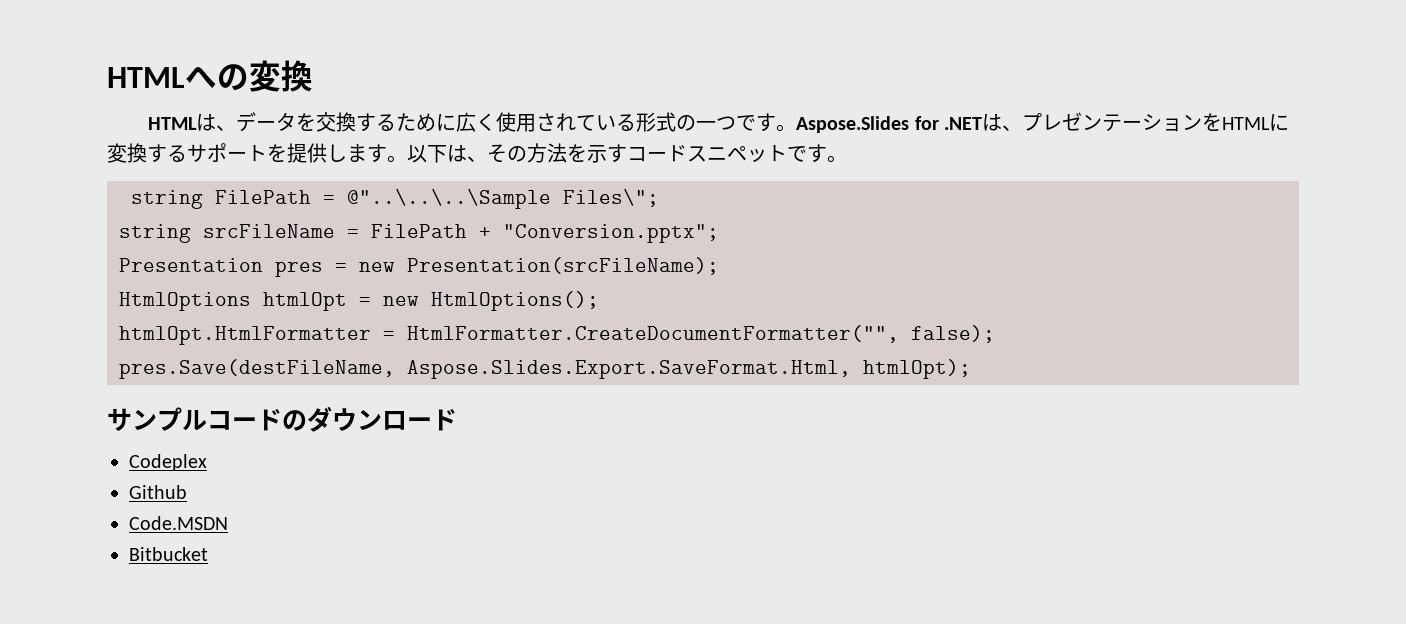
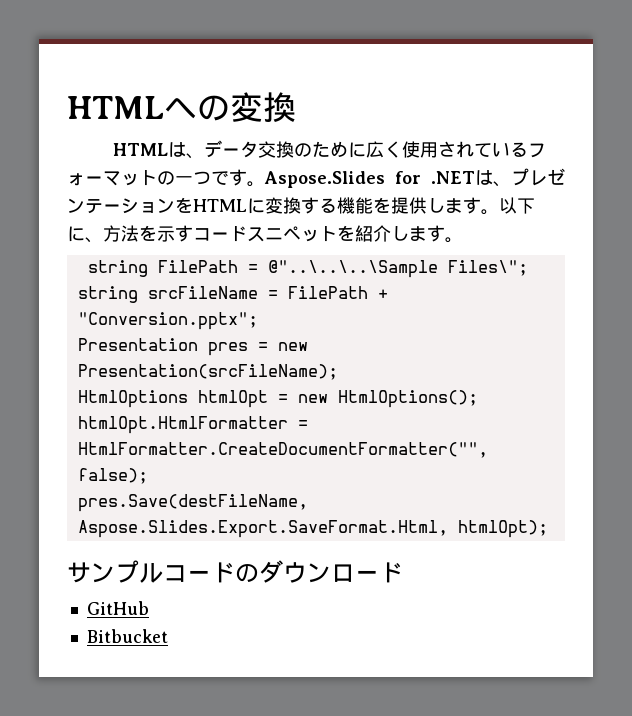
- HTMLは、データを交換するために広く使用されている形式の一つです。
+ HTMLは、データ交換のために広く使用されているフォーマットの一つです。
- Aspose.Slides for .NETは、プレゼンテーションをHTMLに変換するサポートを提供します。
+ Aspose.Slides for .NETは、プレゼンテーションをHTMLに変換する機能を提供します。
- 以下は、その方法を示すコードスニペットです。
+ 以下に、方法を示すコードスニペットを紹介します。
- Codeplex
- Github
- Code.MSDN
+ GitHub

